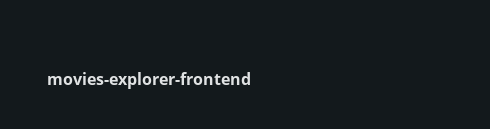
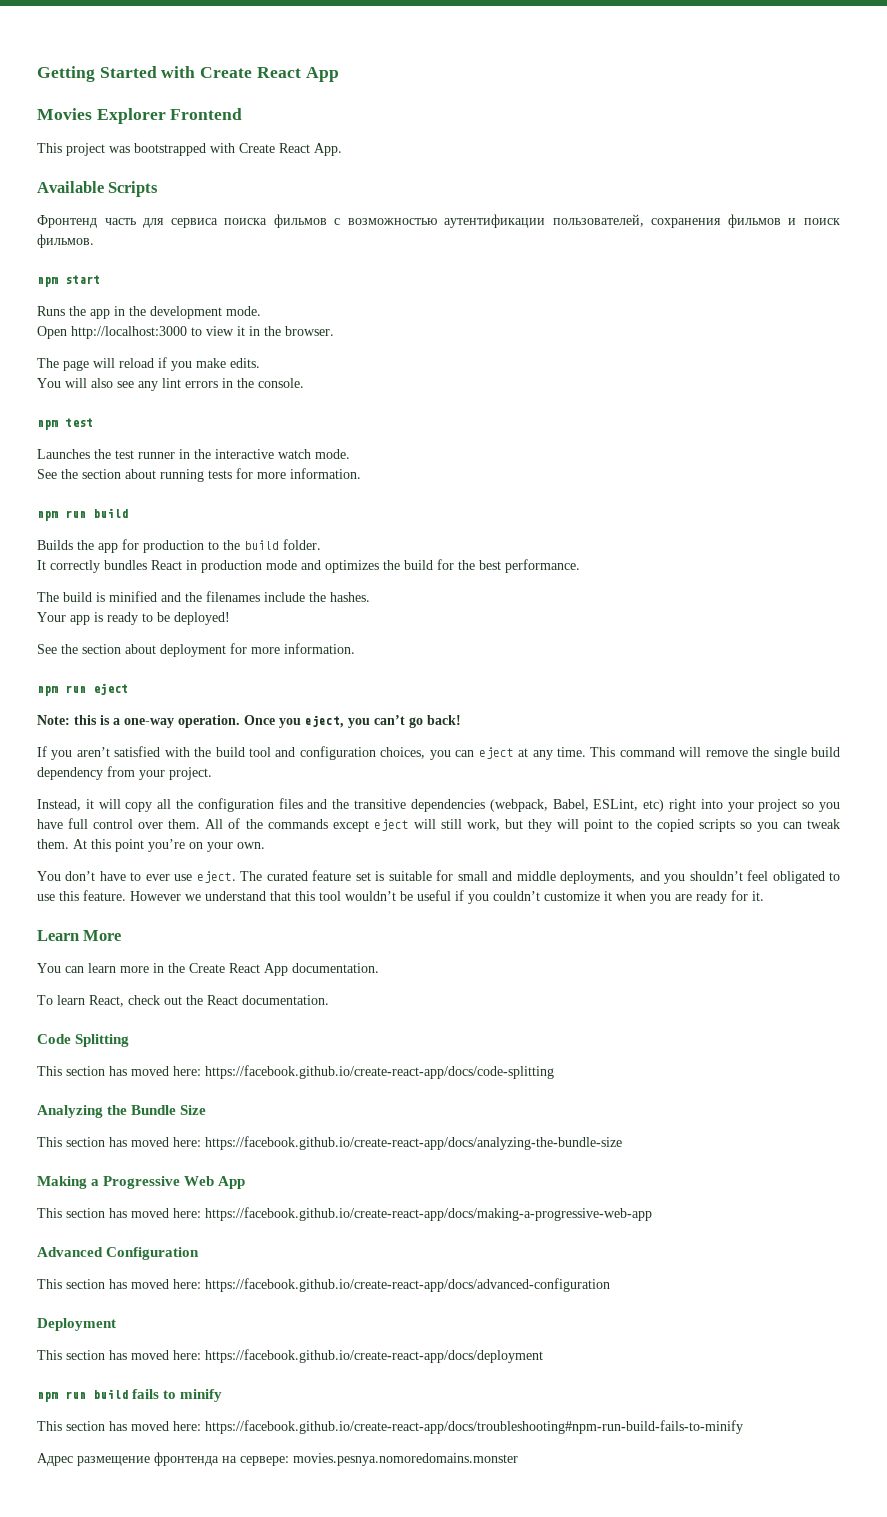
- movies-explorer-frontend
+ Getting Started with Create React App
+ Movies Explorer Frontend
+ This project was bootstrapped with Create React App.
+ Available Scripts
+ Фронтенд часть для сервиса поиска фильмов с возможностью аутентификации пользователей, сохранения фильмов и поиск фильмов.
+ npm start
+ Runs the app in the development mode.
+ Open http://localhost:3000 to view it in the browser.
+ The page will reload if you make edits.
+ You will also see any lint errors in the console.
+ npm test
+ Launches the test runner in the interactive watch mode.
+ See the section about running tests for more information.
+ npm run build
+ Builds the app for production to the build folder.
+ It correctly bundles React in production mode and optimizes the build for the best performance.
+ The build is minified and the filenames include the hashes.
+ Your app is ready to be deployed!
+ See the section about deployment for more information.
+ npm run eject
+ Note: this is a one-way operation. Once you eject, you can’t go back!
+ If you aren’t satisfied with the build tool and configuration choices, you can eject at any time. This command will remove the single build dependency from your project.
+ Instead, it will copy all the configuration files and the transitive dependencies (webpack, Babel, ESLint, etc) right into your project so you have full control over them. All of the commands except eject will still work, but they will point to the copied scripts so you can tweak them. At this point you’re on your own.
+ You don’t have to ever use eject. The curated feature set is suitable for small and middle deployments, and you shouldn’t feel obligated to use this feature. However we understand that this tool wouldn’t be useful if you couldn’t customize it when you are ready for it.
+ Learn More
+ You can learn more in the Create React App documentation.
+ To learn React, check out the React documentation.
+ Code Splitting
+ This section has moved here: https://facebook.github.io/create-react-app/docs/code-splitting
+ Analyzing the Bundle Size
+ This section has moved here: https://facebook.github.io/create-react-app/docs/analyzing-the-bundle-size
+ Making a Progressive Web App
+ This section has moved here: https://facebook.github.io/create-react-app/docs/making-a-progressive-web-app
+ Advanced Configuration
+ This section has moved here: https://facebook.github.io/create-react-app/docs/advanced-configuration
+ Deployment
+ This section has moved here: https://facebook.github.io/create-react-app/docs/deployment
+ npm run build fails to minify
+ This section has moved here: https://facebook.github.io/create-react-app/docs/troubleshooting#npm-run-build-fails-to-minify
+ Адрес размещение фронтенда на сервере: movies.pesnya.nomoredomains.monster

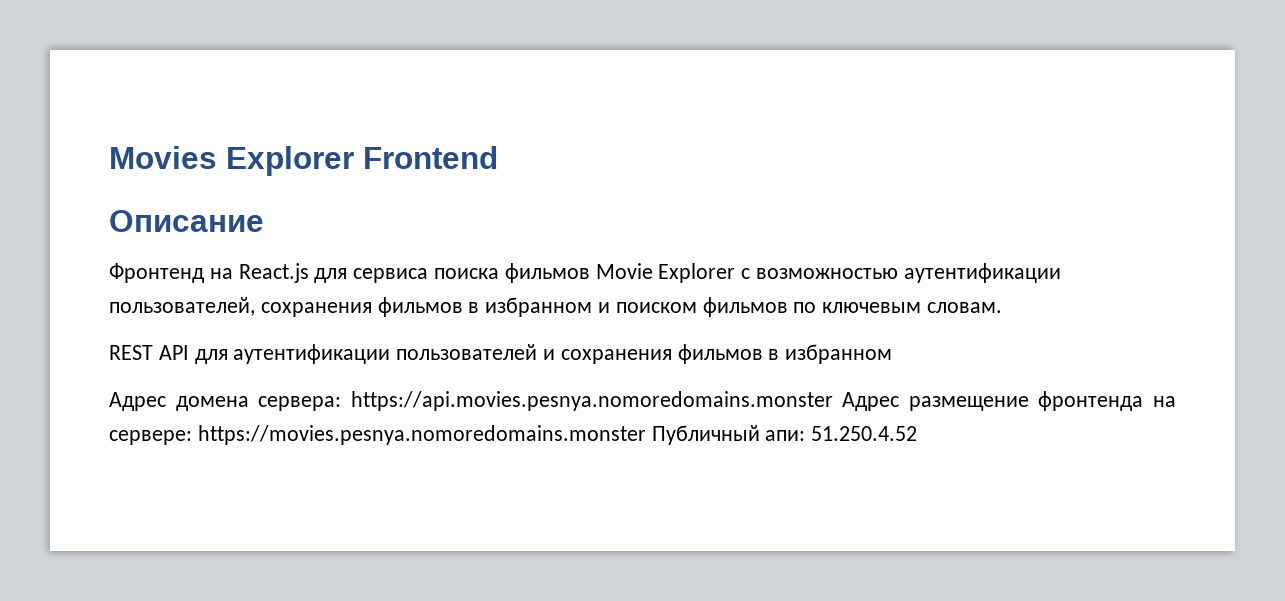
- Getting Started with Create React App
  Movies Explorer Frontend
- This project was bootstrapped with Create React App.
- Available Scripts
+ Описание
- Фронтенд часть для сервиса поиска фильмов с возможностью аутентификации пользователей, сохранения фильмов и поиск фильмов.
- npm start
- Runs the app in the development mode.
- Open http://localhost:3000 to view it in the browser.
- The page will reload if you make edits.
- You will also see any lint errors in the console.
- npm test
- Launches the test runner in the interactive watch mode.
- See the section about running tests for more information.
- npm run build
- Builds the app for production to the build folder.
- It correctly bundles React in production mode and optimizes the build for the best performance.
- The build is minified and the filenames include the hashes.
- Your app is ready to be deployed!
- See the section about deployment for more information.
- npm run eject
- Note: this is a one-way operation. Once you eject, you can’t go back!
- If you aren’t satisfied with the build tool and configuration choices, you can eject at any time. This command will remove the single build dependency from your project.
- Instead, it will copy all the configuration files and the transitive dependencies (webpack, Babel, ESLint, etc) right into your project so you have full control over them. All of the commands except eject will still work, but they will point to the copied scripts so you can tweak them. At this point you’re on your own.
- You don’t have to ever use eject. The curated feature set is suitable for small and middle deployments, and you shouldn’t feel obligated to use this feature. However we understand that this tool wouldn’t be useful if you couldn’t customize it when you are ready for it.
- Learn More
- You can learn more in the Create React App documentation.
- To learn React, check out the React documentation.
- Code Splitting
- This section has moved here: https://facebook.github.io/create-react-app/docs/code-splitting
- Analyzing the Bundle Size
- This section has moved here: https://facebook.github.io/create-react-app/docs/analyzing-the-bundle-size
- Making a Progressive Web App
- This section has moved here: https://facebook.github.io/create-react-app/docs/making-a-progressive-web-app
- Advanced Configuration
- This section has moved here: https://facebook.github.io/create-react-app/docs/advanced-configuration
- Deployment
- This section has moved here: https://facebook.github.io/create-react-app/docs/deployment
- npm run build fails to minify
- This section has moved here: https://facebook.github.io/create-react-app/docs/troubleshooting#npm-run-build-fails-to-minify
- Адрес размещение фронтенда на сервере: movies.pesnya.nomoredomains.monster
+ Фронтенд на React.js для сервиса поиска фильмов Movie Explorer с возможностью аутентификации пользователей, сохранения фильмов в избранном и поиском фильмов по ключевым словам.
+ REST API для аутентификации пользователей и сохранения фильмов в избранном
+ Адрес домена сервера: https://api.movies.pesnya.nomoredomains.monster Адрес размещение фронтенда на сервере: https://movies.pesnya.nomoredomains.monster Публичный апи: 51.250.4.52

